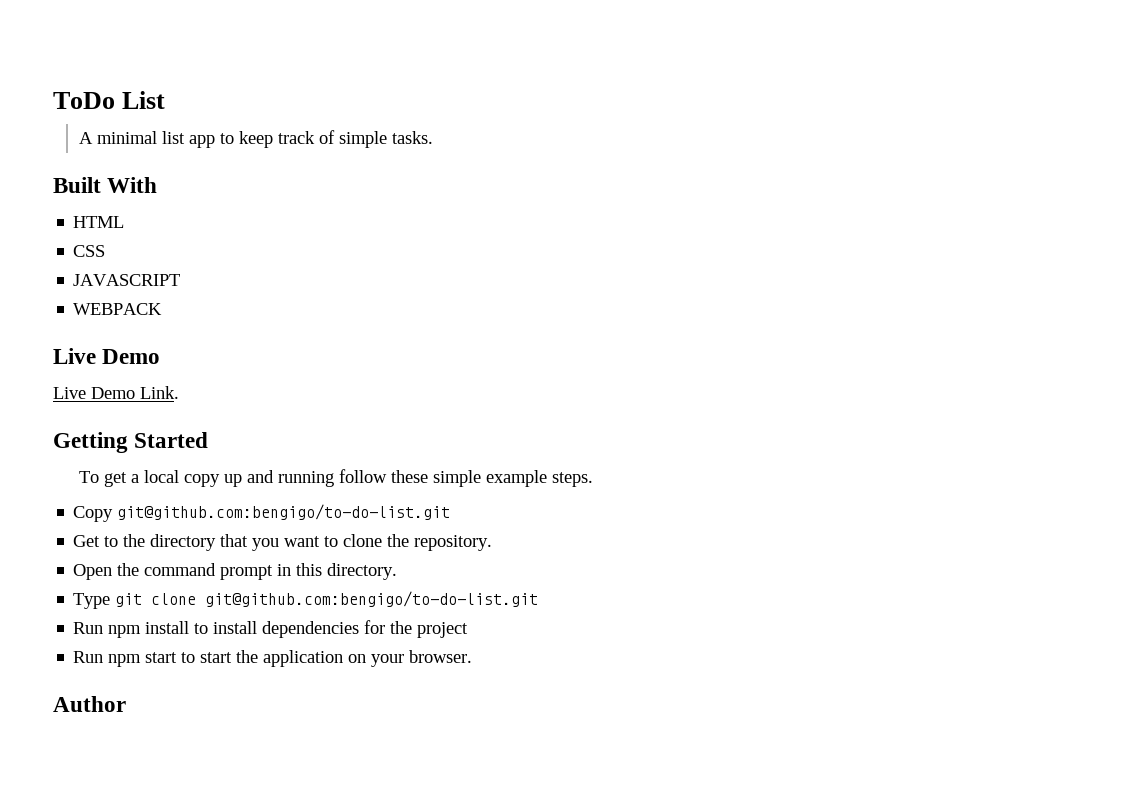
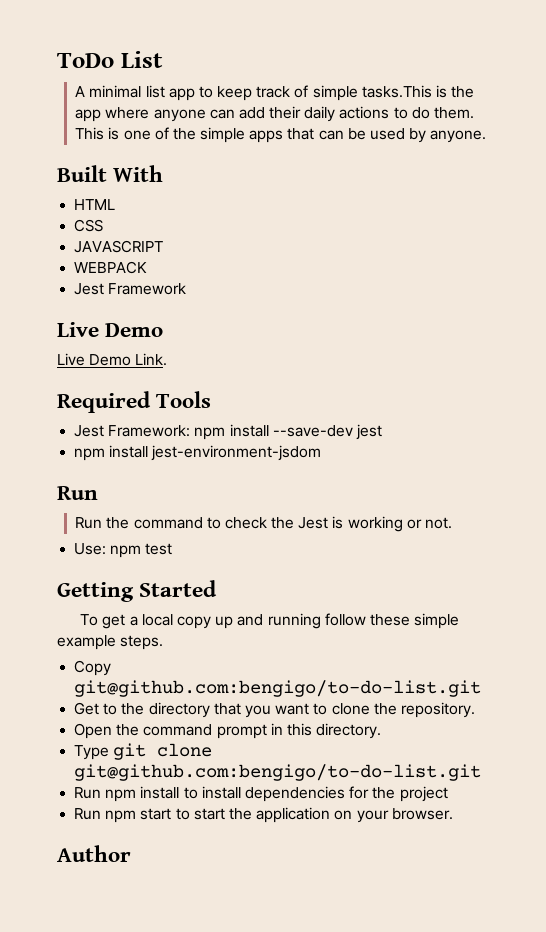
- A minimal list app to keep track of simple tasks.
+ A minimal list app to keep track of simple tasks.This is the app where anyone can add their daily actions to do them. This is one of the simple apps that can be used by anyone.
+ Jest Framework
+ Required Tools
+ Jest Framework: npm install --save-dev jest
+ npm install jest-environment-jsdom
+ Run
+ Run the command to check the Jest is working or not.
+ Use: npm test

